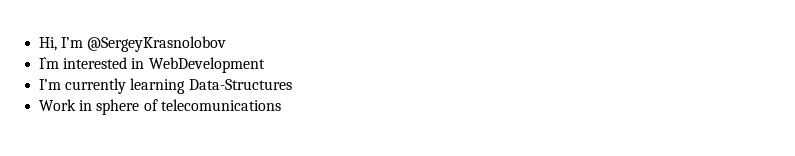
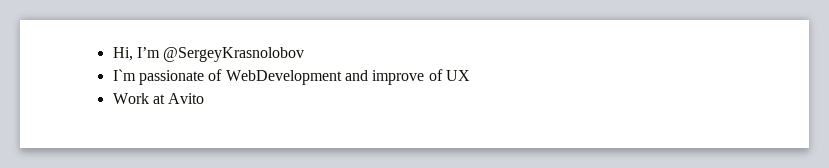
- I`m interested in WebDevelopment
- I’m currently learning Data-Structures
- Work in sphere of telecomunications
+ I`m passionate of WebDevelopment and improve of UX
+ Work at Avito

